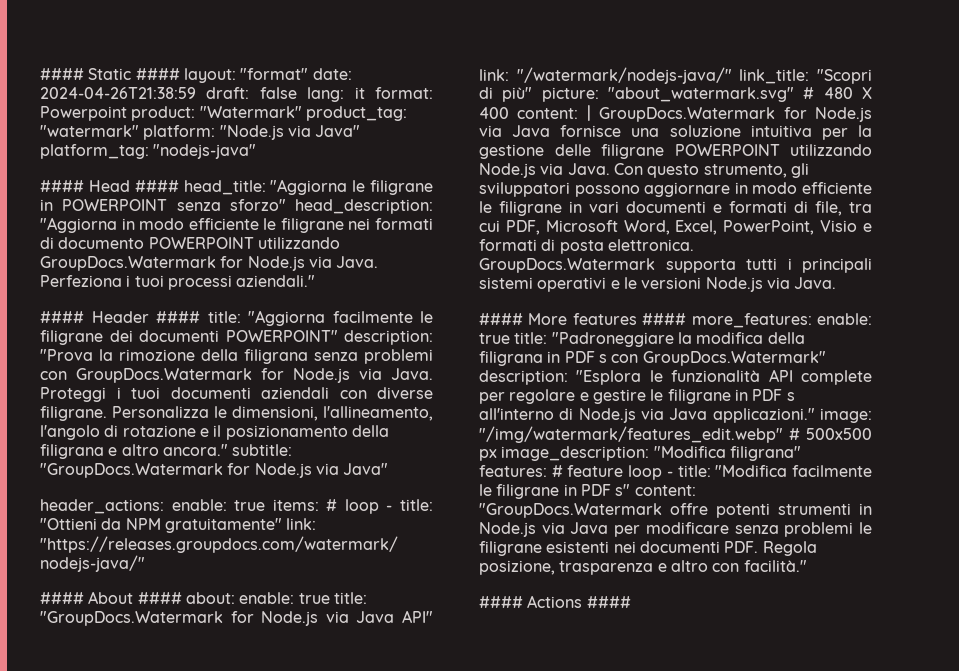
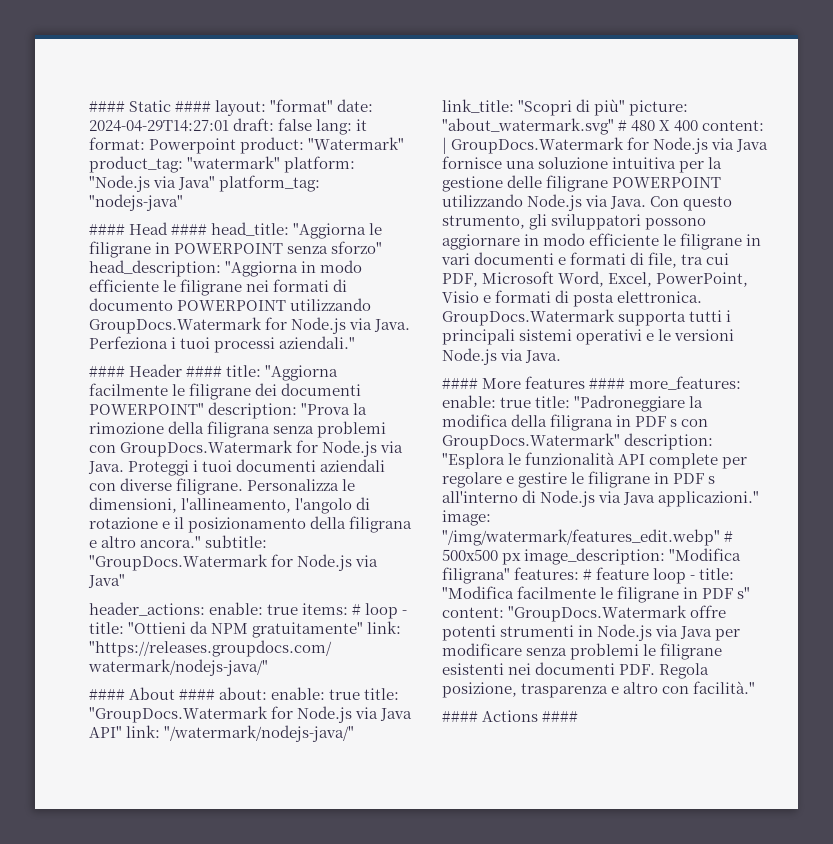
- #### Static #### layout: "format" date: 2024-04-26T21:38:59 draft: false lang: it format: Powerpoint product: "Watermark" product_tag: "watermark" platform: "Node.js via Java" platform_tag: "nodejs-java"
+ #### Static #### layout: "format" date: 2024-04-29T14:27:01 draft: false lang: it format: Powerpoint product: "Watermark" product_tag: "watermark" platform: "Node.js via Java" platform_tag: "nodejs-java"

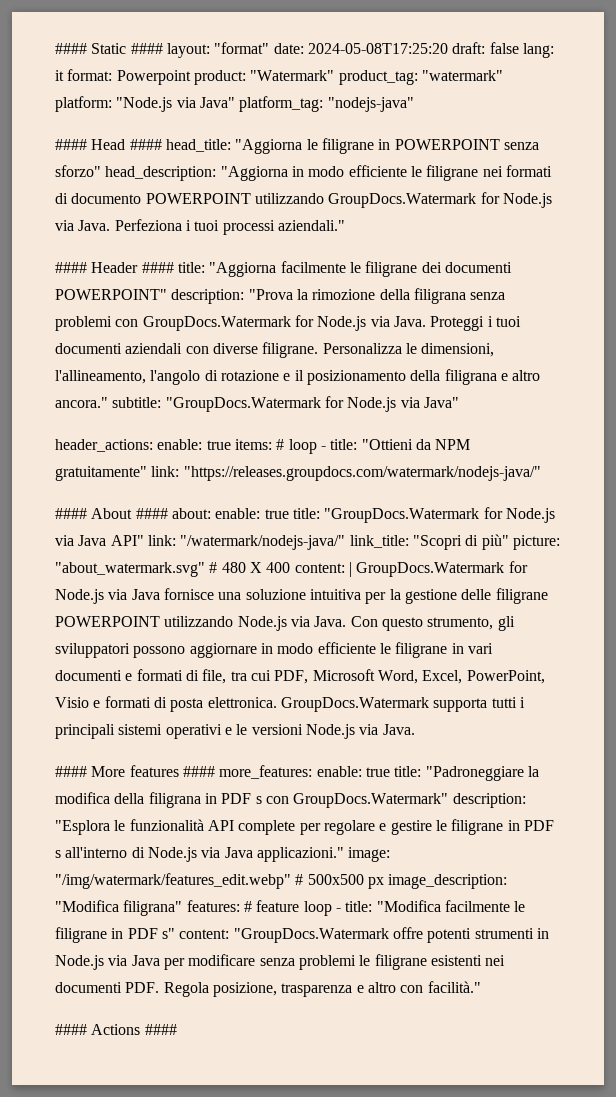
- #### Static #### layout: "format" date: 2024-04-29T14:27:01 draft: false lang: it format: Powerpoint product: "Watermark" product_tag: "watermark" platform: "Node.js via Java" platform_tag: "nodejs-java"
+ #### Static #### layout: "format" date: 2024-05-08T17:25:20 draft: false lang: it format: Powerpoint product: "Watermark" product_tag: "watermark" platform: "Node.js via Java" platform_tag: "nodejs-java"

